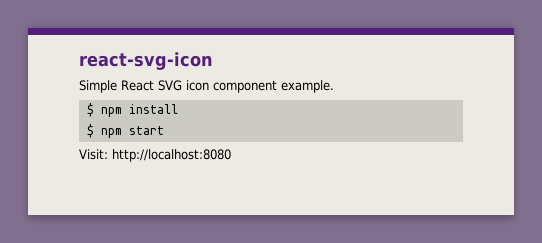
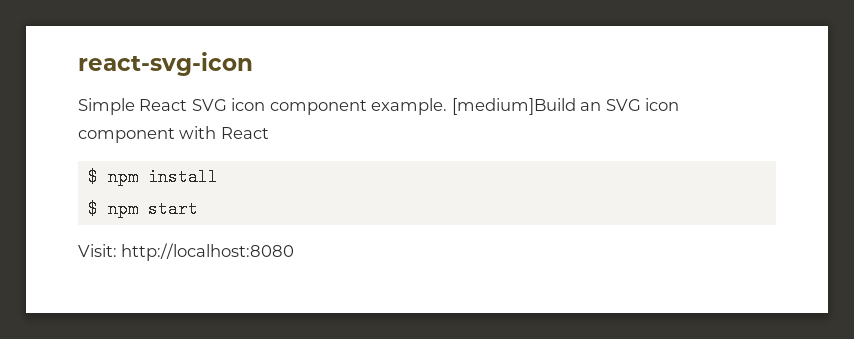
+ [medium]Build an SVG icon component with React

